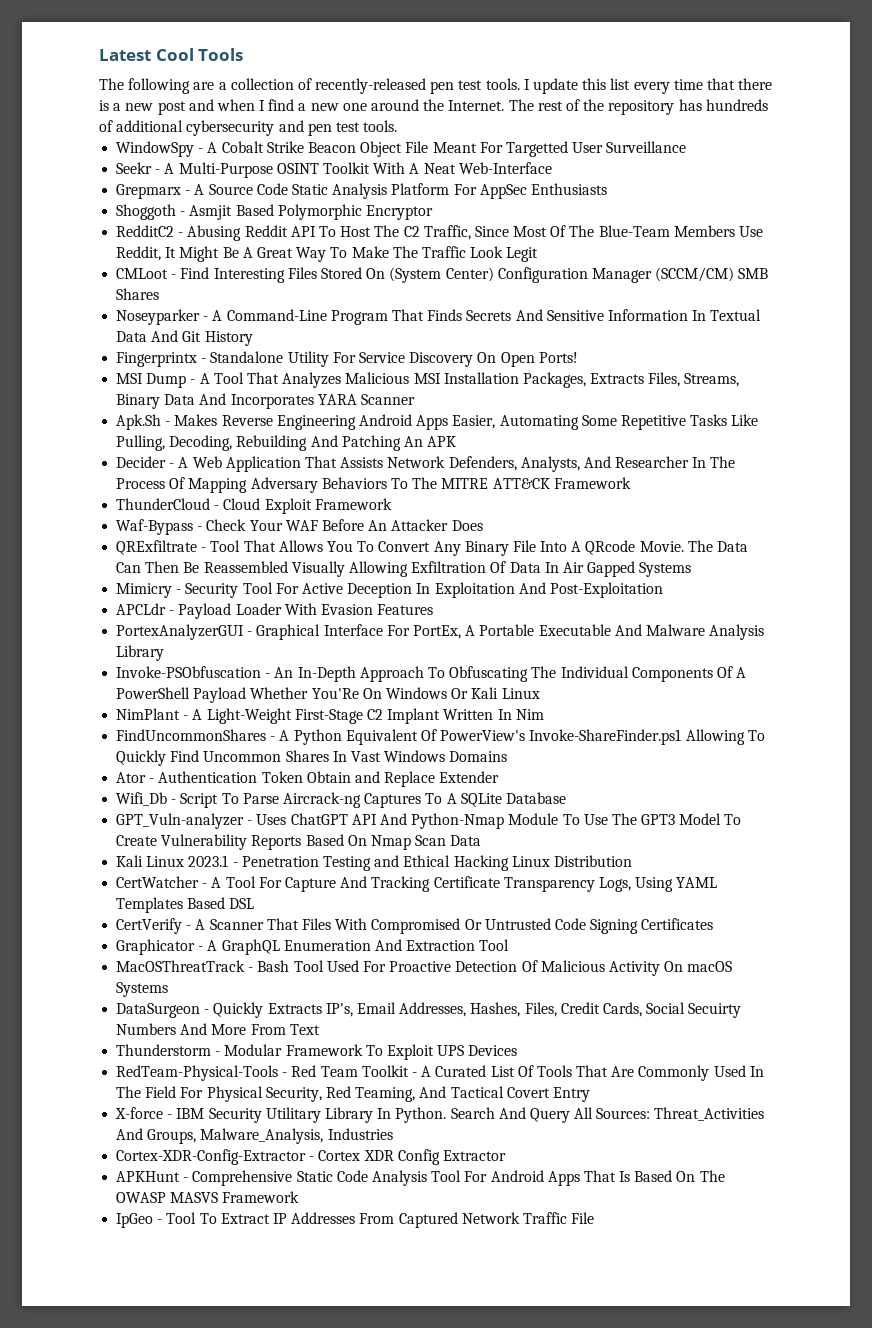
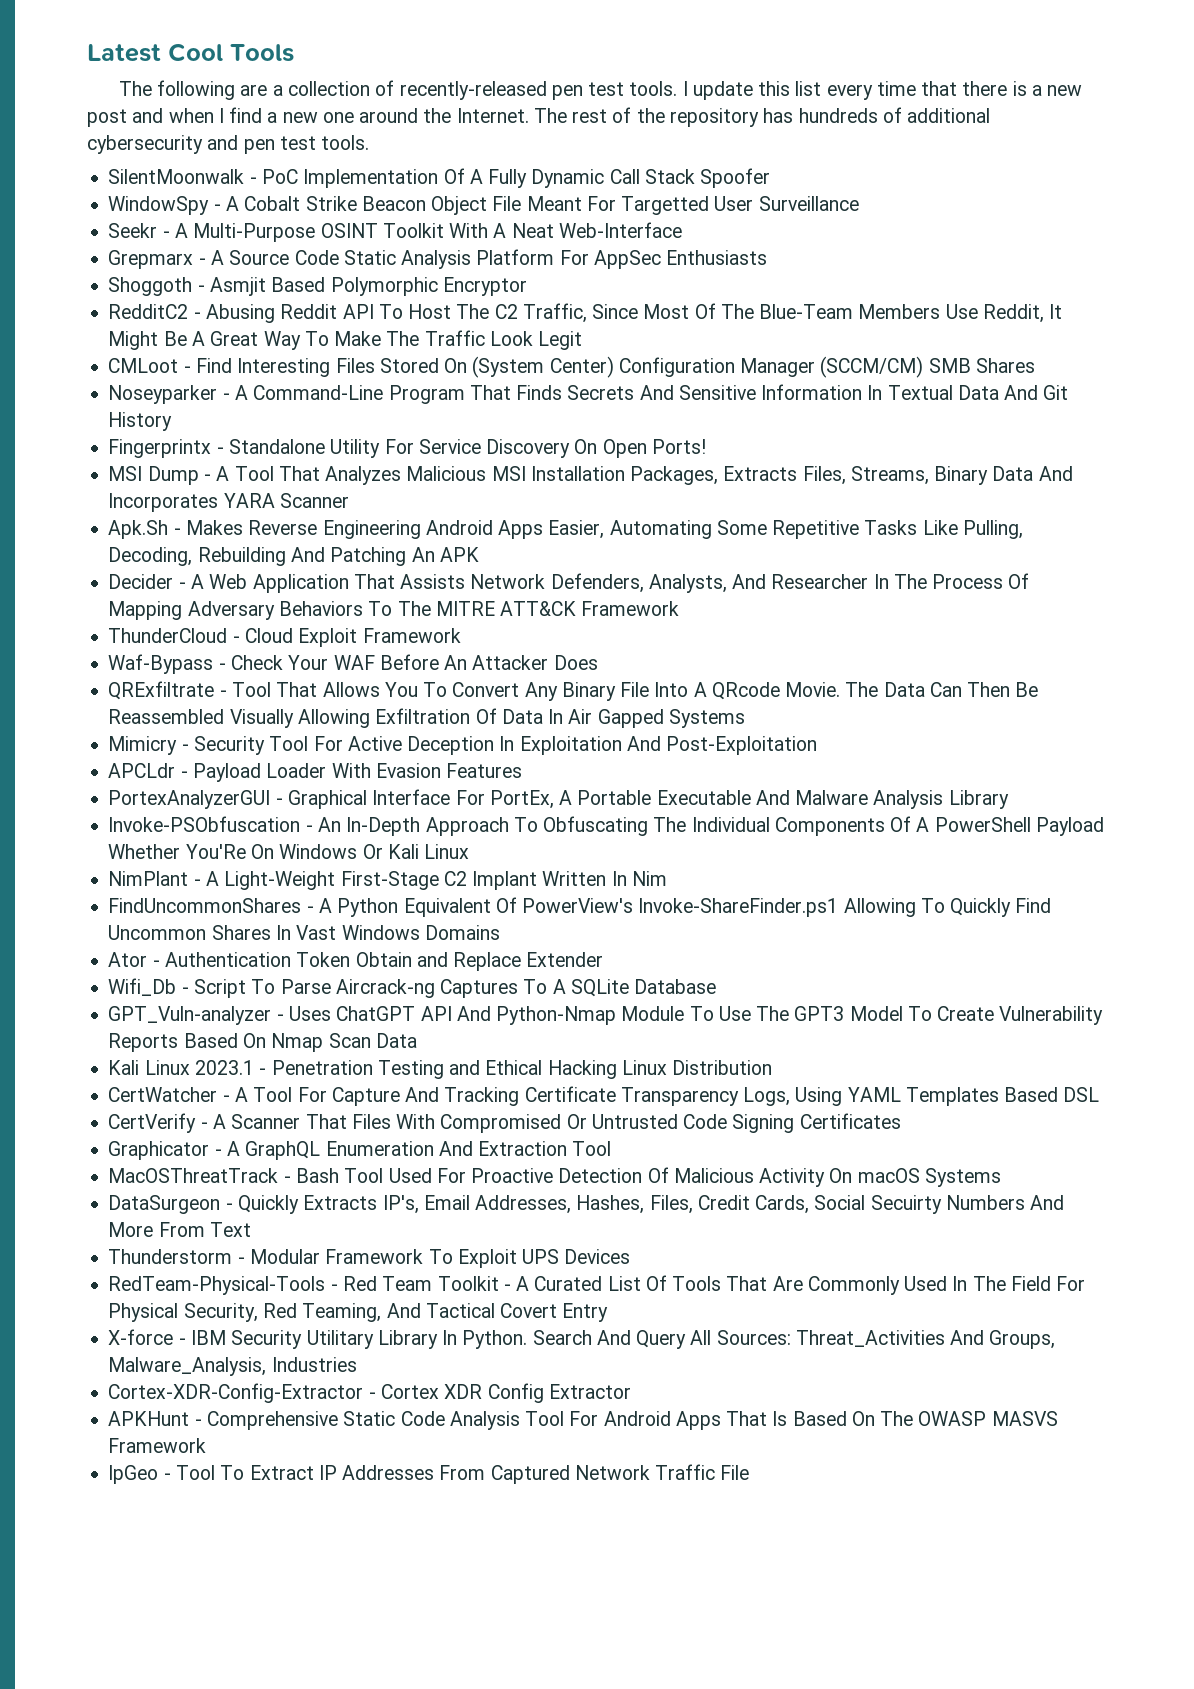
+ SilentMoonwalk - PoC Implementation Of A Fully Dynamic Call Stack Spoofer

